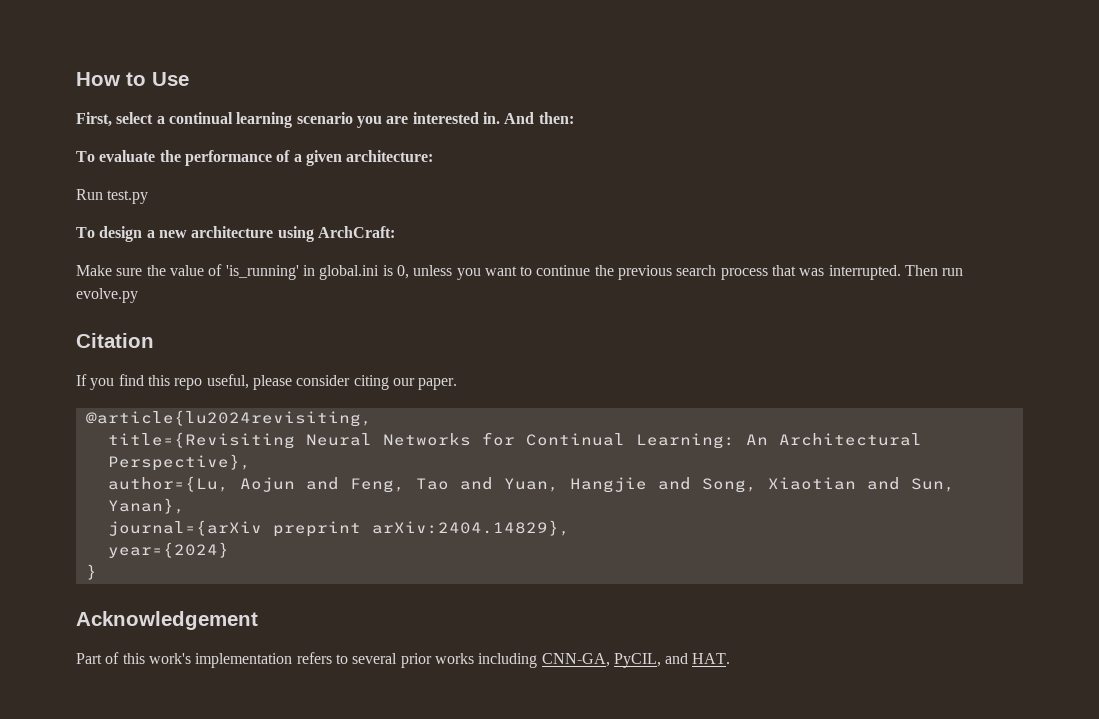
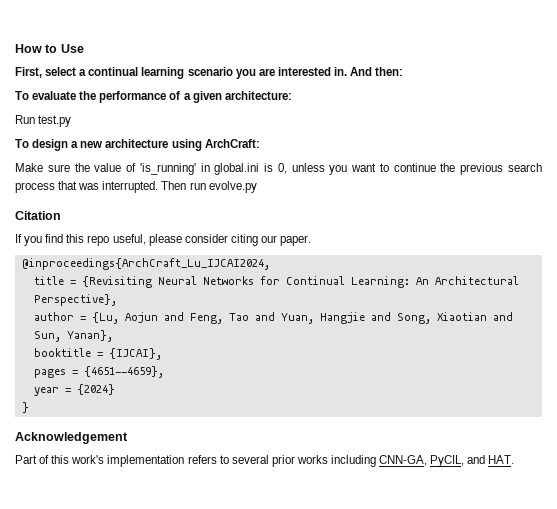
- @article{lu2024revisiting,
- title={Revisiting Neural Networks for Continual Learning: An Architectural Perspective},
+ @inproceedings{ArchCraft_Lu_IJCAI2024,
+ title = {Revisiting Neural Networks for Continual Learning: An Architectural Perspective},
- author={Lu, Aojun and Feng, Tao and Yuan, Hangjie and Song, Xiaotian and Sun, Yanan},
+ author = {Lu, Aojun and Feng, Tao and Yuan, Hangjie and Song, Xiaotian and Sun, Yanan},
- journal={arXiv preprint arXiv:2404.14829},
- year={2024}
+ booktitle = {IJCAI},
+ pages = {4651--4659},
+ year = {2024}

